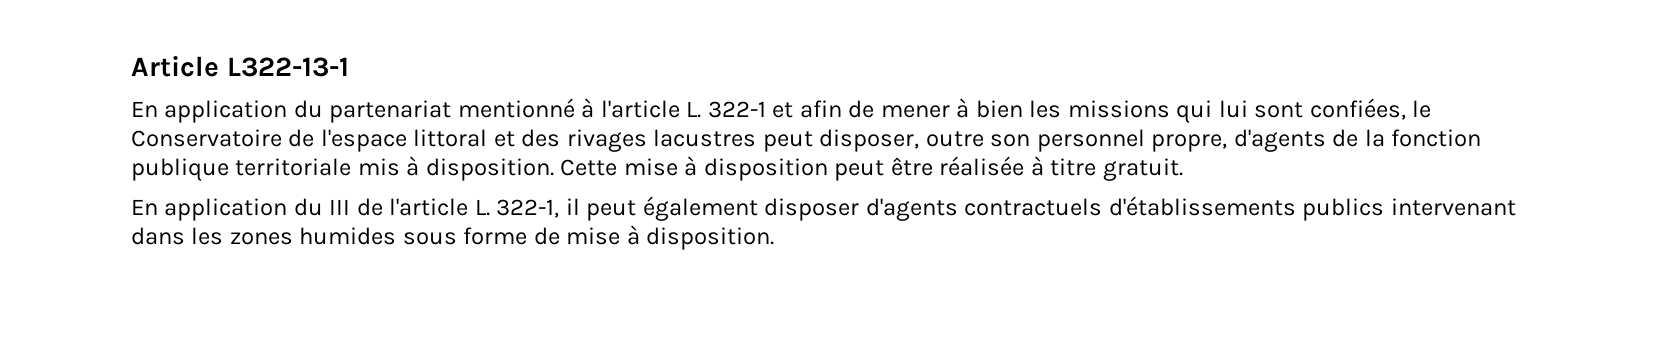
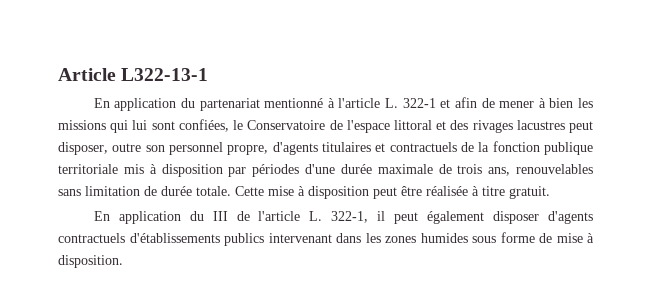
- En application du partenariat mentionné à l'article L. 322-1 et afin de mener à bien les missions qui lui sont confiées, le Conservatoire de l'espace littoral et des rivages lacustres peut disposer, outre son personnel propre, d'agents de la fonction publique territoriale mis à disposition.
+ En application du partenariat mentionné à l'article L. 322-1 et afin de mener à bien les missions qui lui sont confiées, le Conservatoire de l'espace littoral et des rivages lacustres peut disposer, outre son personnel propre, d'agents titulaires et contractuels de la fonction publique territoriale mis à disposition par périodes d'une durée maximale de trois ans, renouvelables sans limitation de durée totale.

